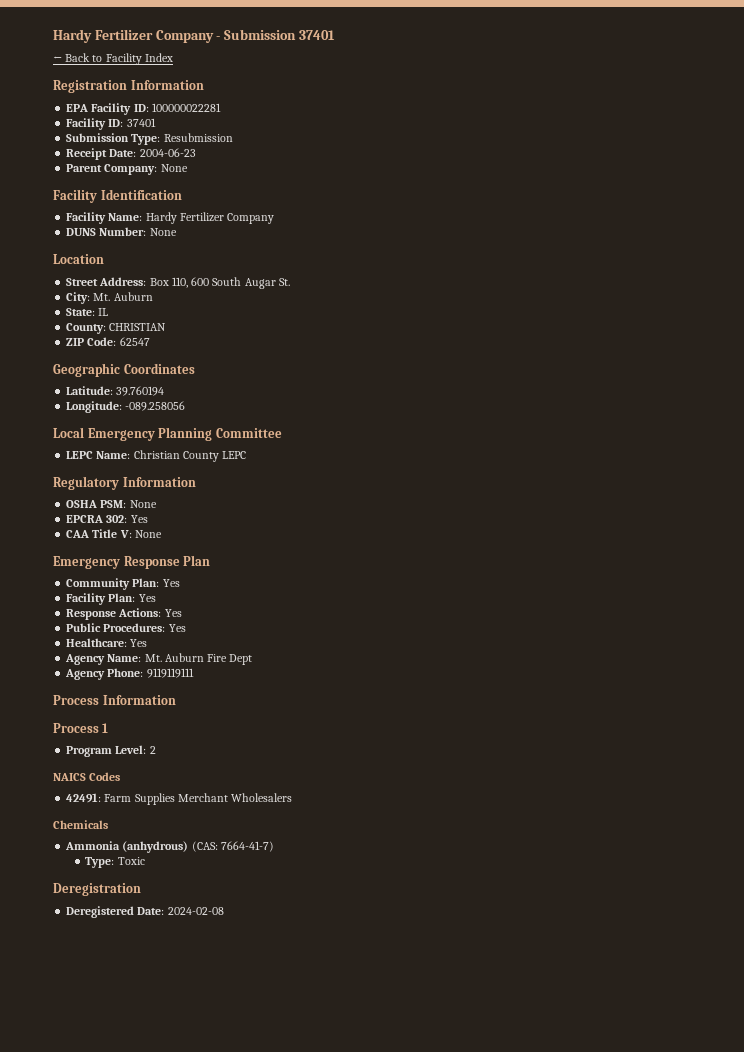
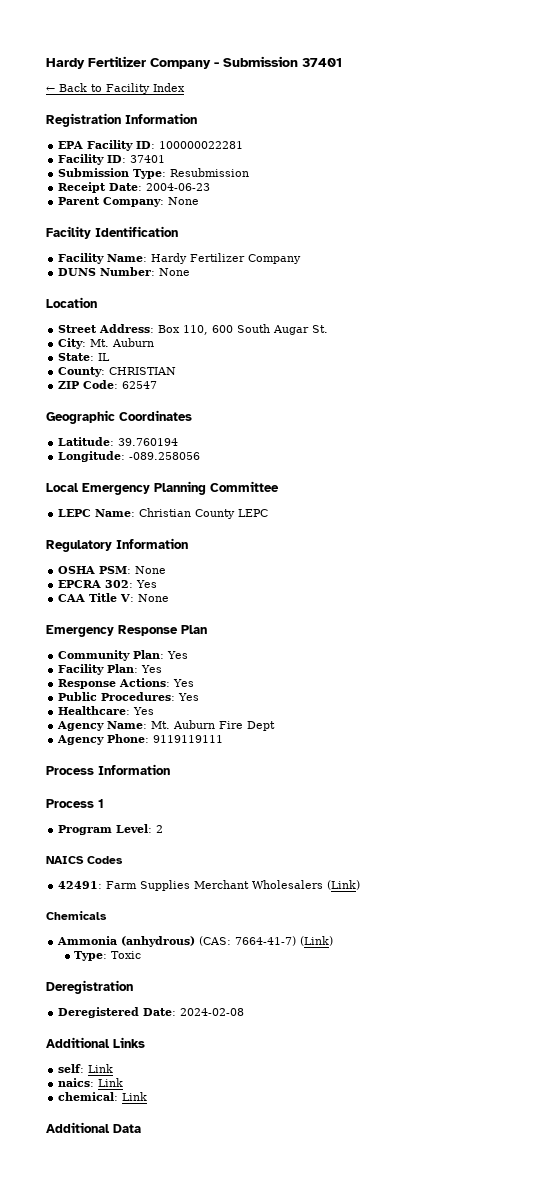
- 42491: Farm Supplies Merchant Wholesalers
+ 42491: Farm Supplies Merchant Wholesalers (Link)
- Ammonia (anhydrous) (CAS: 7664-41-7)
+ Ammonia (anhydrous) (CAS: 7664-41-7) (Link)
+ Additional Links
+ self: Link
+ naics: Link
+ chemical: Link
+ Additional Data

